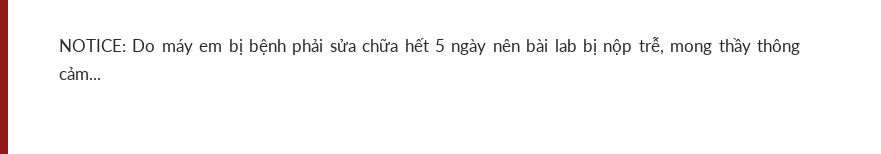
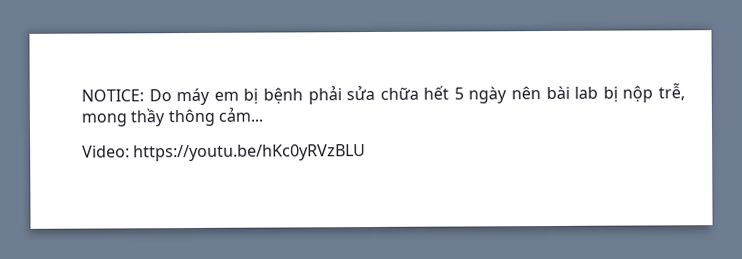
+ Video: https://youtu.be/hKc0yRVzBLU

